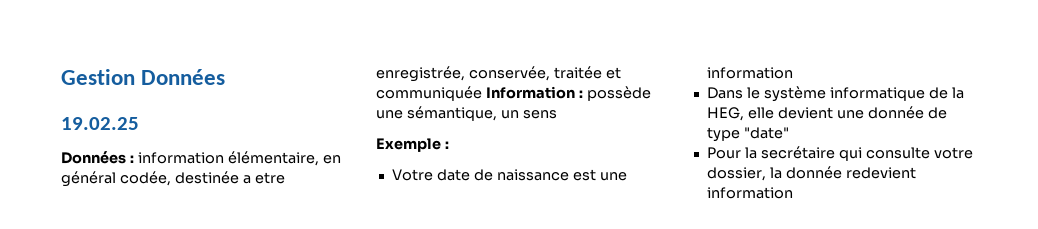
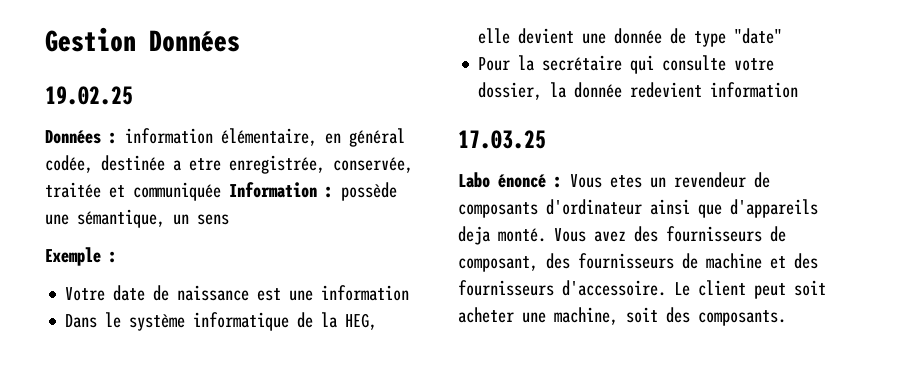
+ 17.03.25
+ Labo énoncé : Vous etes un revendeur de composants d'ordinateur ainsi que d'appareils deja monté. Vous avez des fournisseurs de composant, des fournisseurs de machine et des fournisseurs d'accessoire. Le client peut soit acheter une machine, soit des composants.

